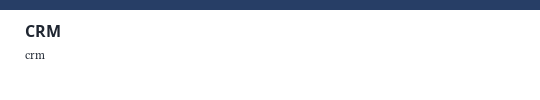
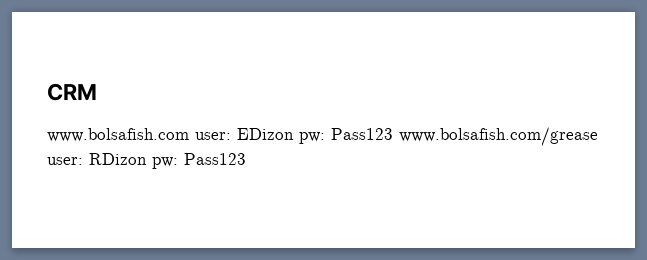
- crm
+ www.bolsafish.com user: EDizon pw: Pass123 www.bolsafish.com/grease user: RDizon pw: Pass123

